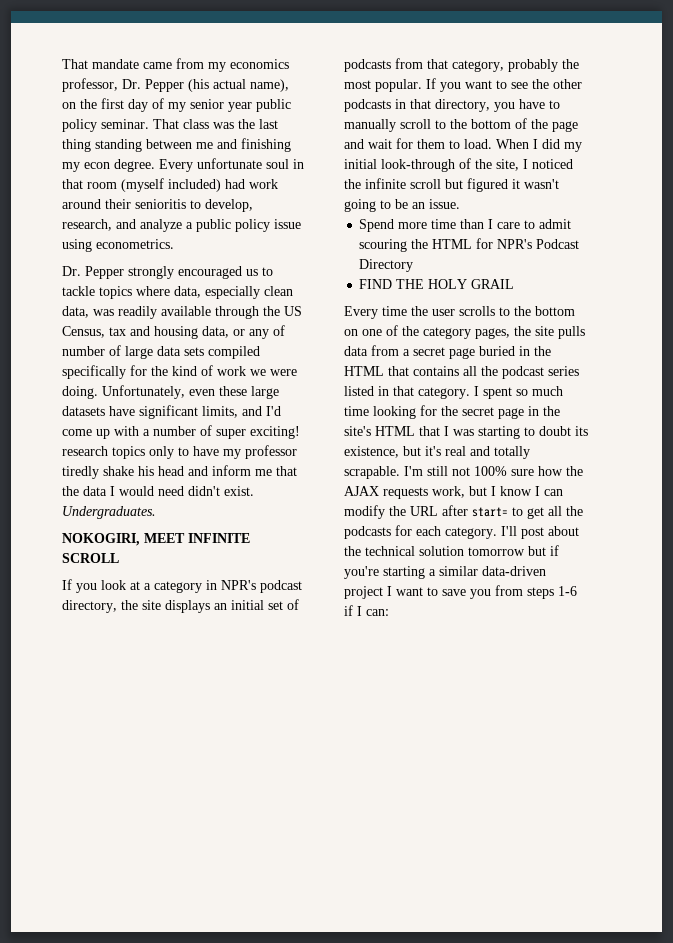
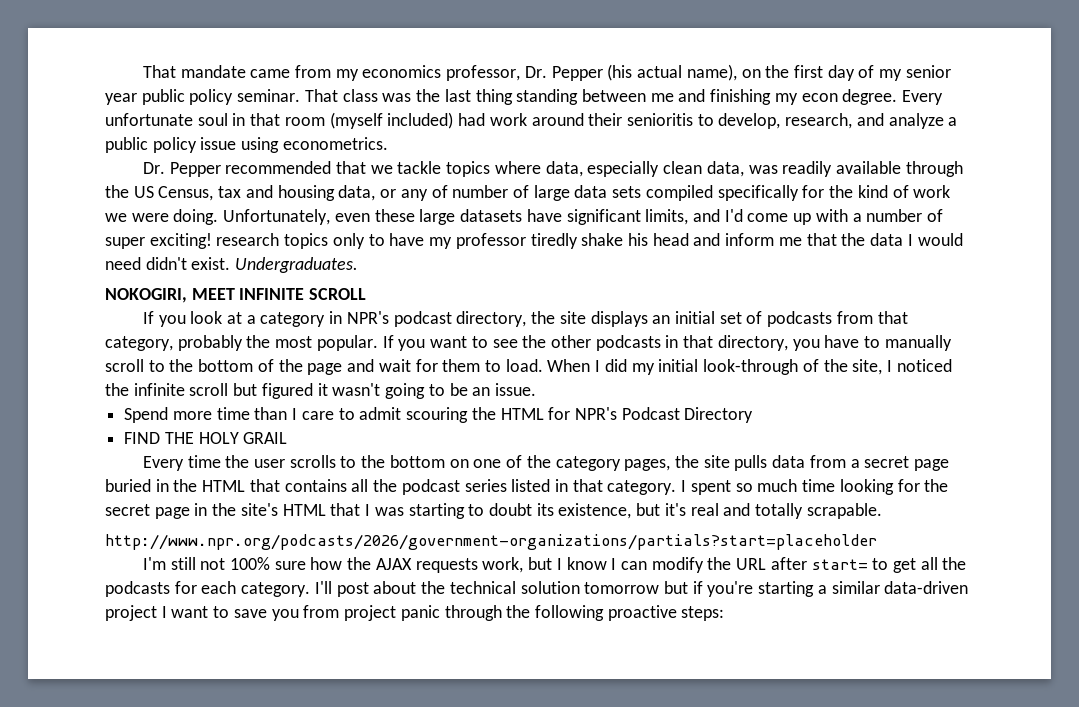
- Dr. Pepper strongly encouraged us to tackle topics where data, especially clean data, was readily available through the US Census, tax and housing data, or any of number of large data sets compiled specifically for the kind of work we were doing.
+ Dr. Pepper recommended that we tackle topics where data, especially clean data, was readily available through the US Census, tax and housing data, or any of number of large data sets compiled specifically for the kind of work we were doing.
- I spent so much time looking for the secret page in the site's HTML that I was starting to doubt its existence, but it's real and totally scrapable. I'm still not 100% sure how the AJAX requests work, but I know I can modify the URL after start= to get all the podcasts for each category.
+ I spent so much time looking for the secret page in the site's HTML that I was starting to doubt its existence, but it's real and totally scrapable.
+ http://www.npr.org/podcasts/2026/government-organizations/partials?start=placeholder
+ I'm still not 100% sure how the AJAX requests work, but I know I can modify the URL after start= to get all the podcasts for each category.
- I'll post about the technical solution tomorrow but if you're starting a similar data-driven project I want to save you from steps 1-6 if I can:
+ I'll post about the technical solution tomorrow but if you're starting a similar data-driven project I want to save you from project panic through the following proactive steps:

